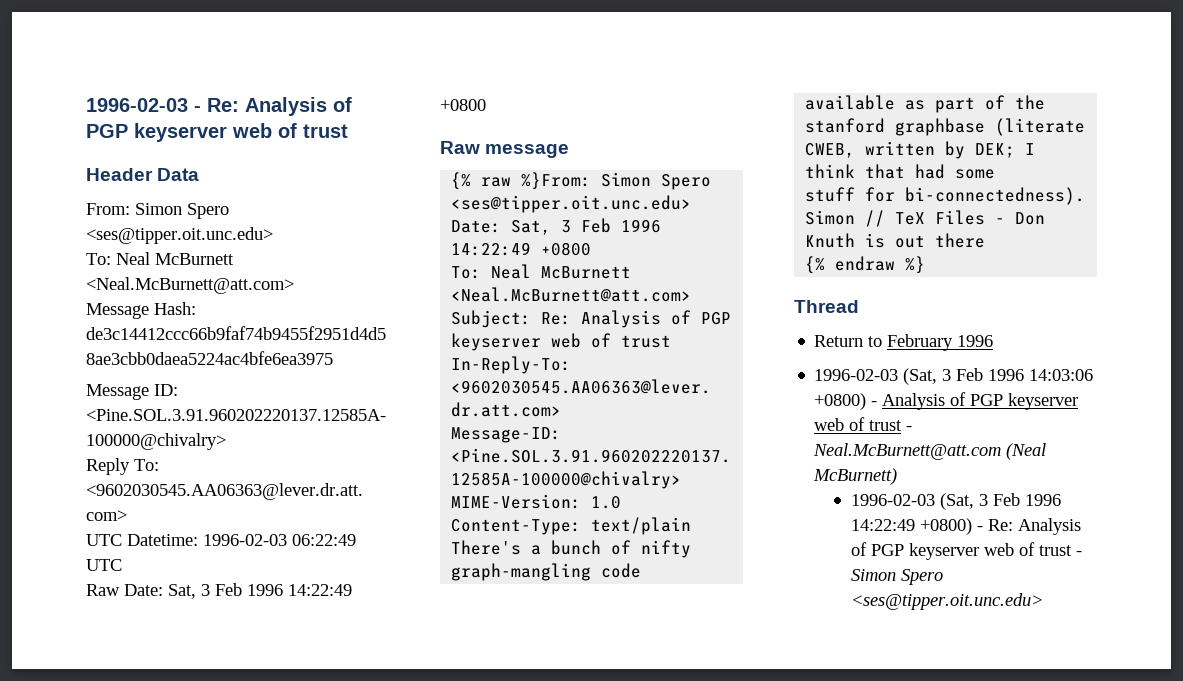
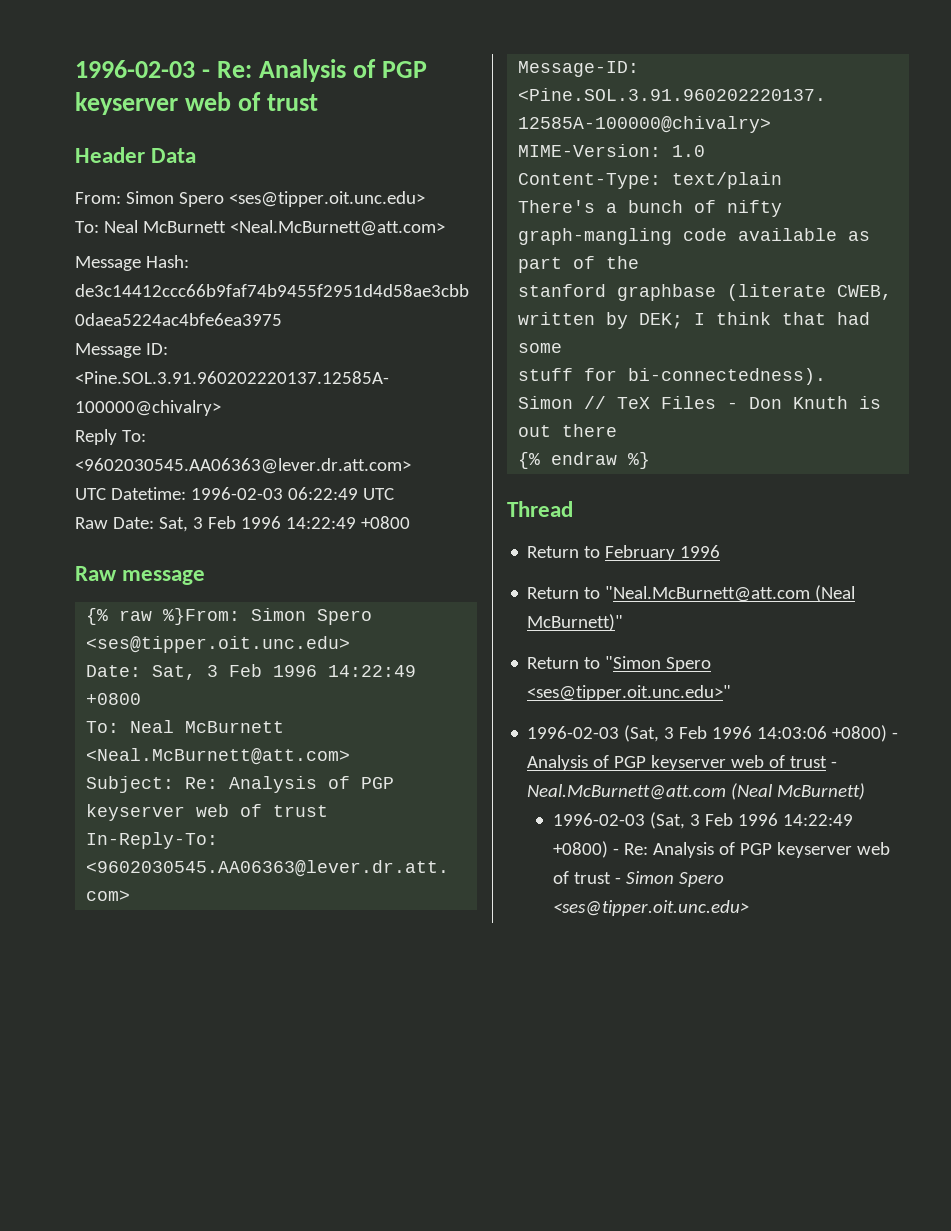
+ Return to "Neal.McBurnett@att.com (Neal McBurnett)"
+ Return to "Simon Spero <ses@tipper.oit.unc.edu>"

